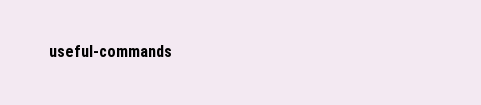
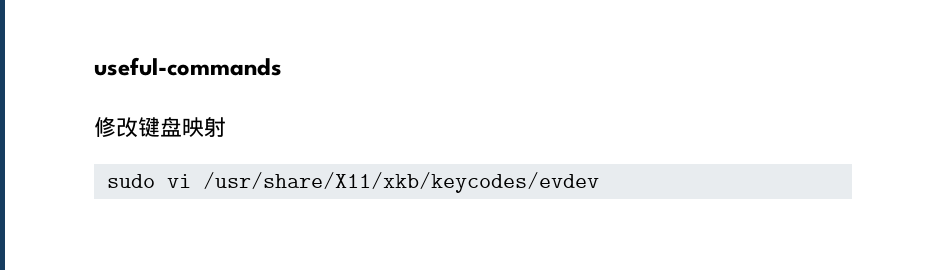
+ 修改键盘映射
+ sudo vi /usr/share/X11/xkb/keycodes/evdev

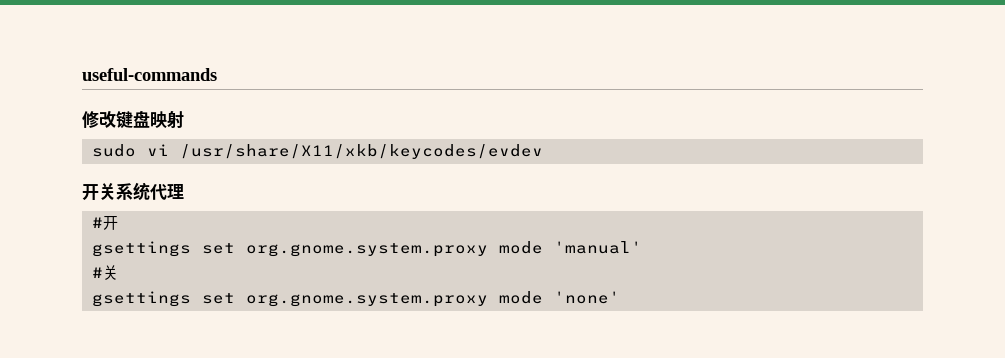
+ 开关系统代理
+ #开
+ gsettings set org.gnome.system.proxy mode 'manual'
+ #关
+ gsettings set org.gnome.system.proxy mode 'none'

